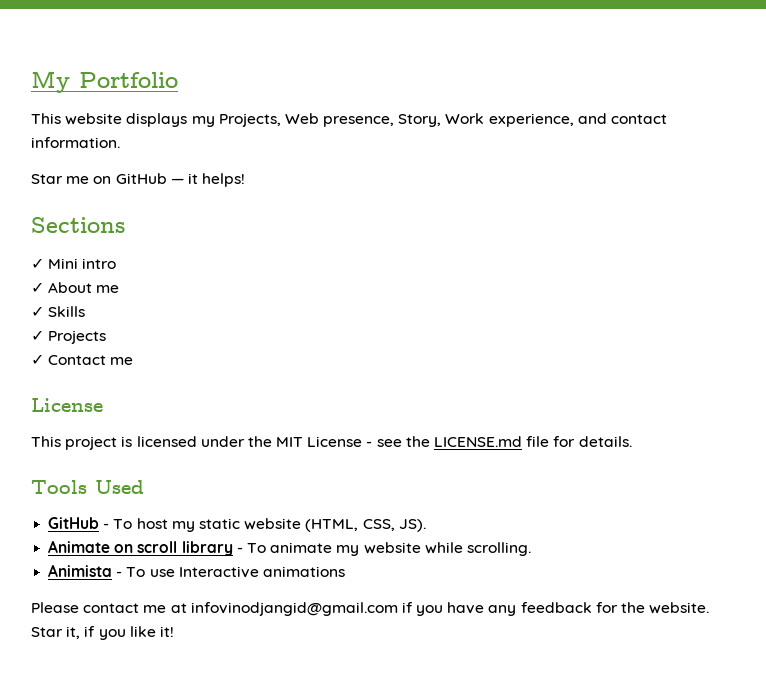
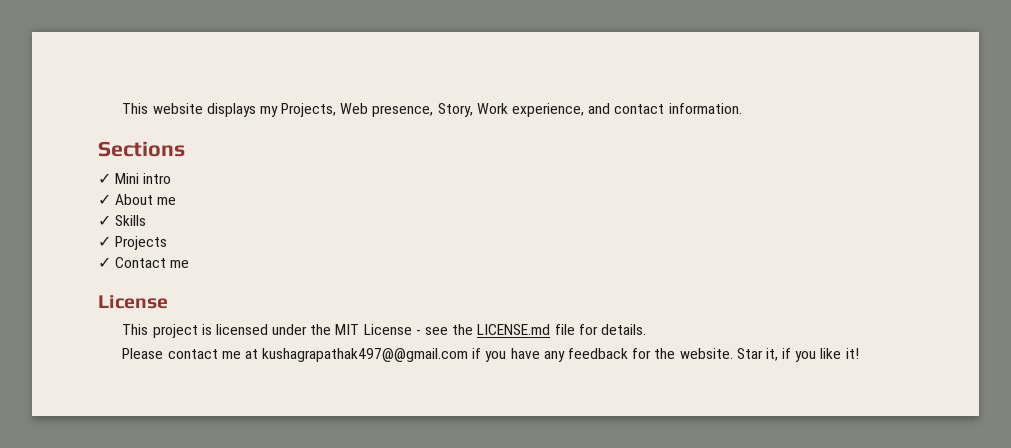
- My Portfolio
- Star me on GitHub — it helps!
- Tools Used
- GitHub - To host my static website (HTML, CSS, JS).
- Animate on scroll library - To animate my website while scrolling.
- Animista - To use Interactive animations
- Please contact me at infovinodjangid@gmail.com if you have any feedback for the website.
+ Please contact me at kushagrapathak497@@gmail.com if you have any feedback for the website.

